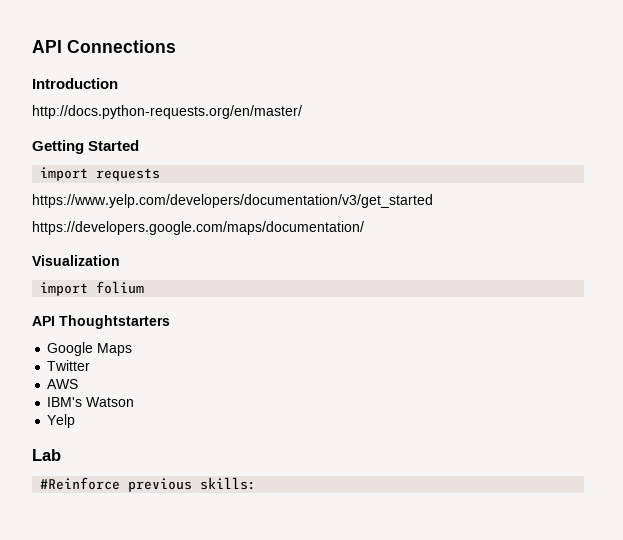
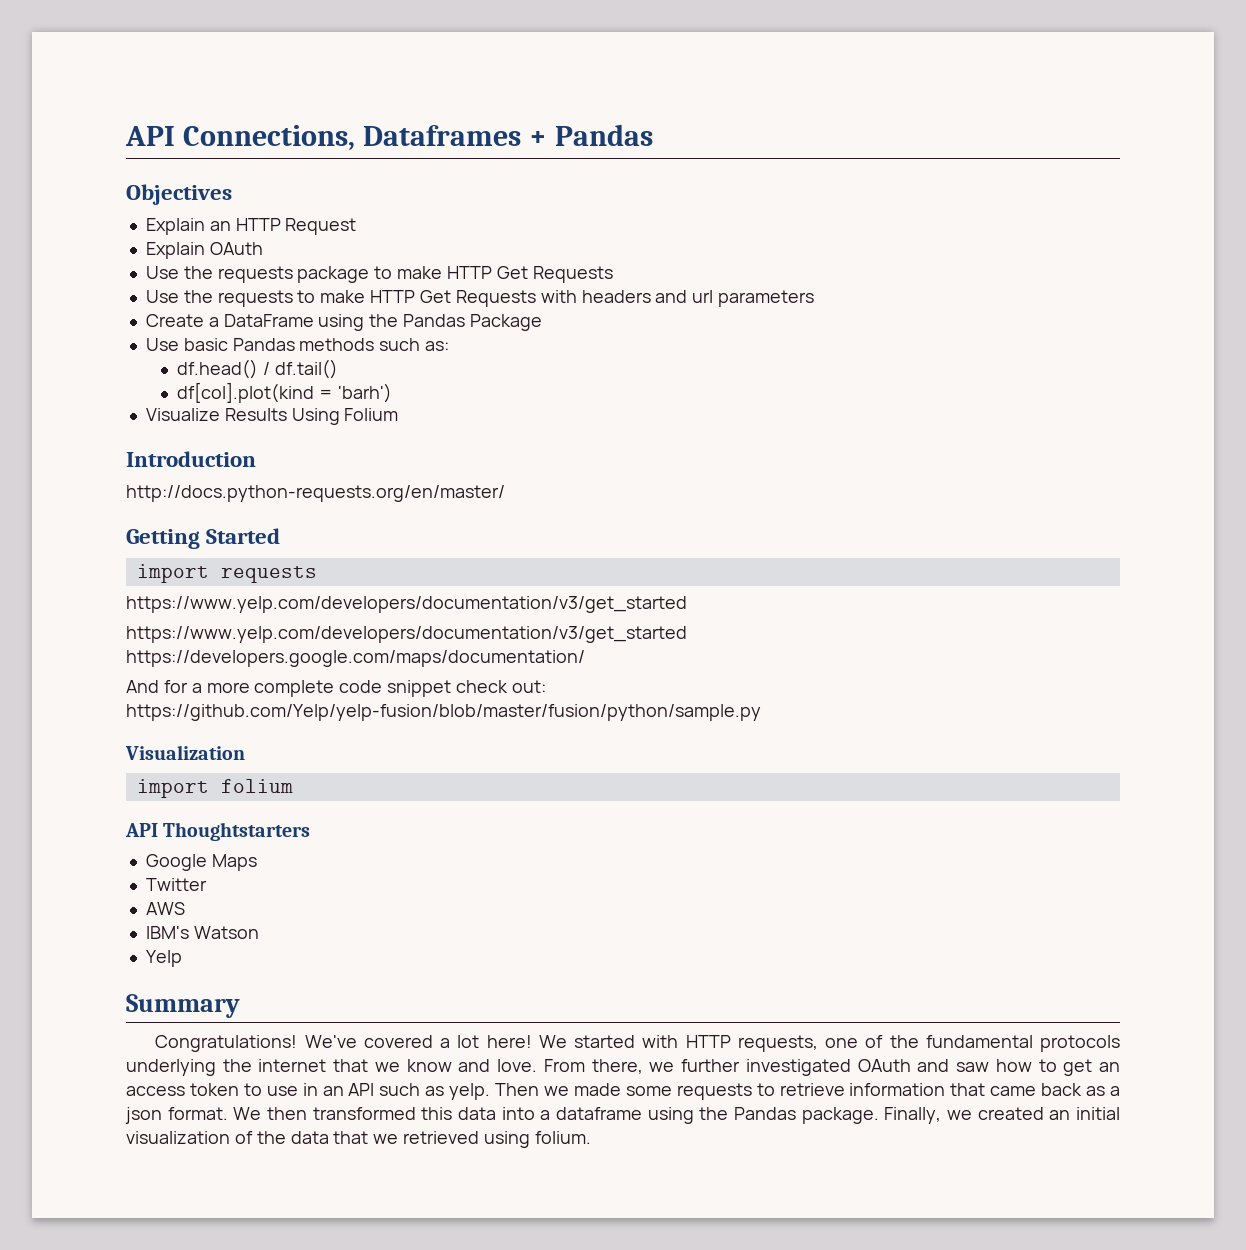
- API Connections
+ API Connections, Dataframes + Pandas
+ Objectives
+ Explain an HTTP Request
+ Explain OAuth
+ Use the requests package to make HTTP Get Requests
+ Use the requests to make HTTP Get Requests with headers and url parameters
+ Create a DataFrame using the Pandas Package
+ Use basic Pandas methods such as:
+ df.head() / df.tail()
+ df[col].plot(kind = 'barh')
+ Visualize Results Using Folium
- https://developers.google.com/maps/documentation/
+ https://www.yelp.com/developers/documentation/v3/get_started https://developers.google.com/maps/documentation/
+ And for a more complete code snippet check out: https://github.com/Yelp/yelp-fusion/blob/master/fusion/python/sample.py
- Lab
- #Reinforce previous skills:
+ Summary
+ Congratulations! We've covered a lot here! We started with HTTP requests, one of the fundamental protocols underlying the internet that we know and love. From there, we further investigated OAuth and saw how to get an access token to use in an API such as yelp. Then we made some requests to retrieve information that came back as a json format. We then transformed this data into a dataframe using the Pandas package. Finally, we created an initial visualization of the data that we retrieved using folium.

